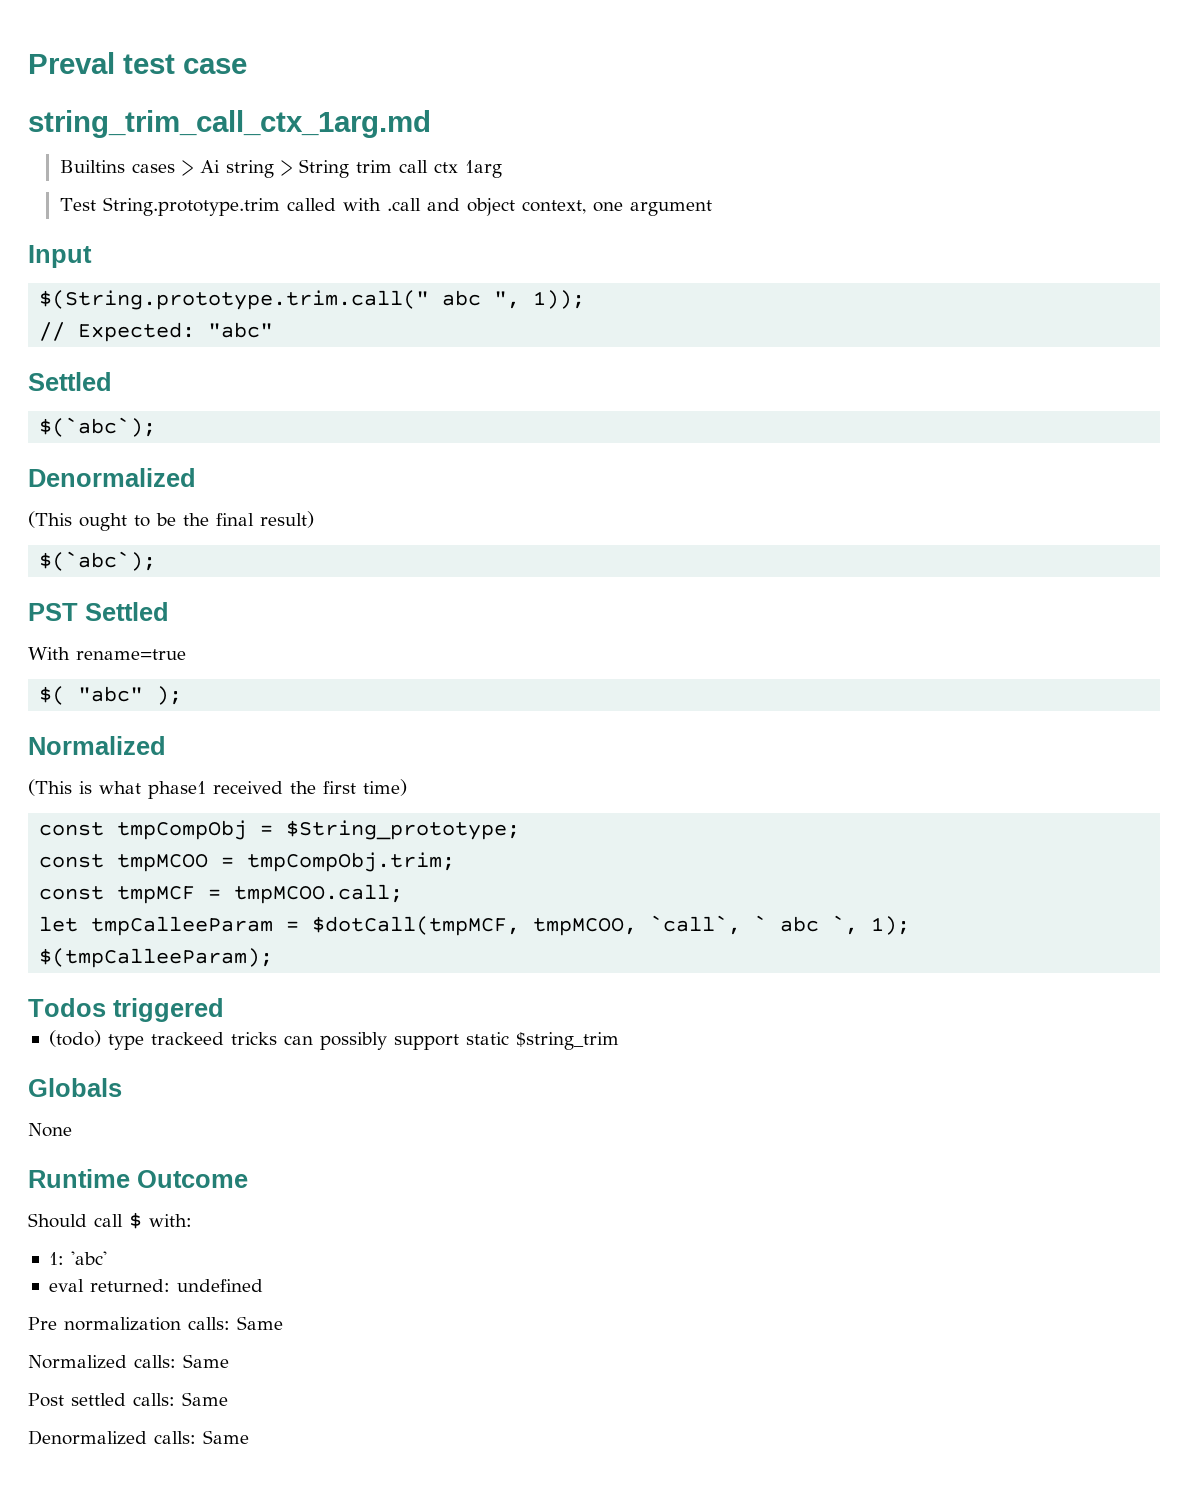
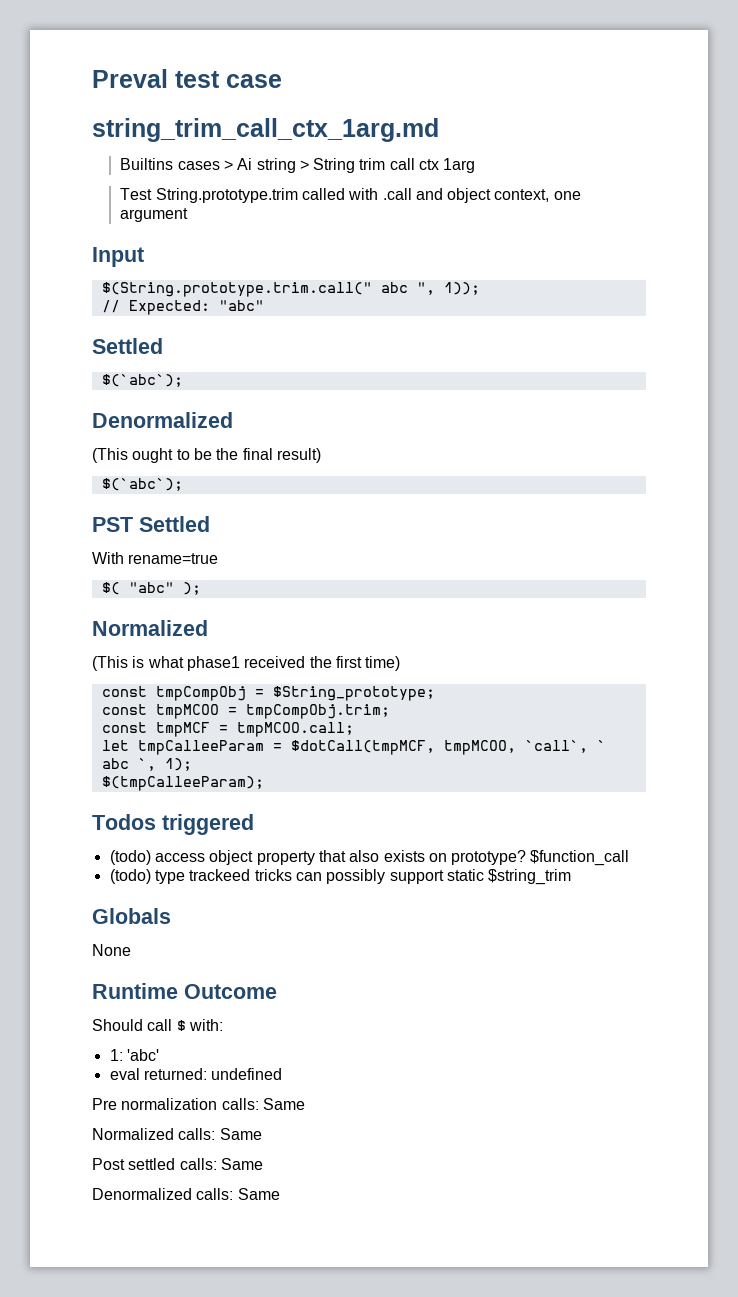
+ (todo) access object property that also exists on prototype? $function_call

